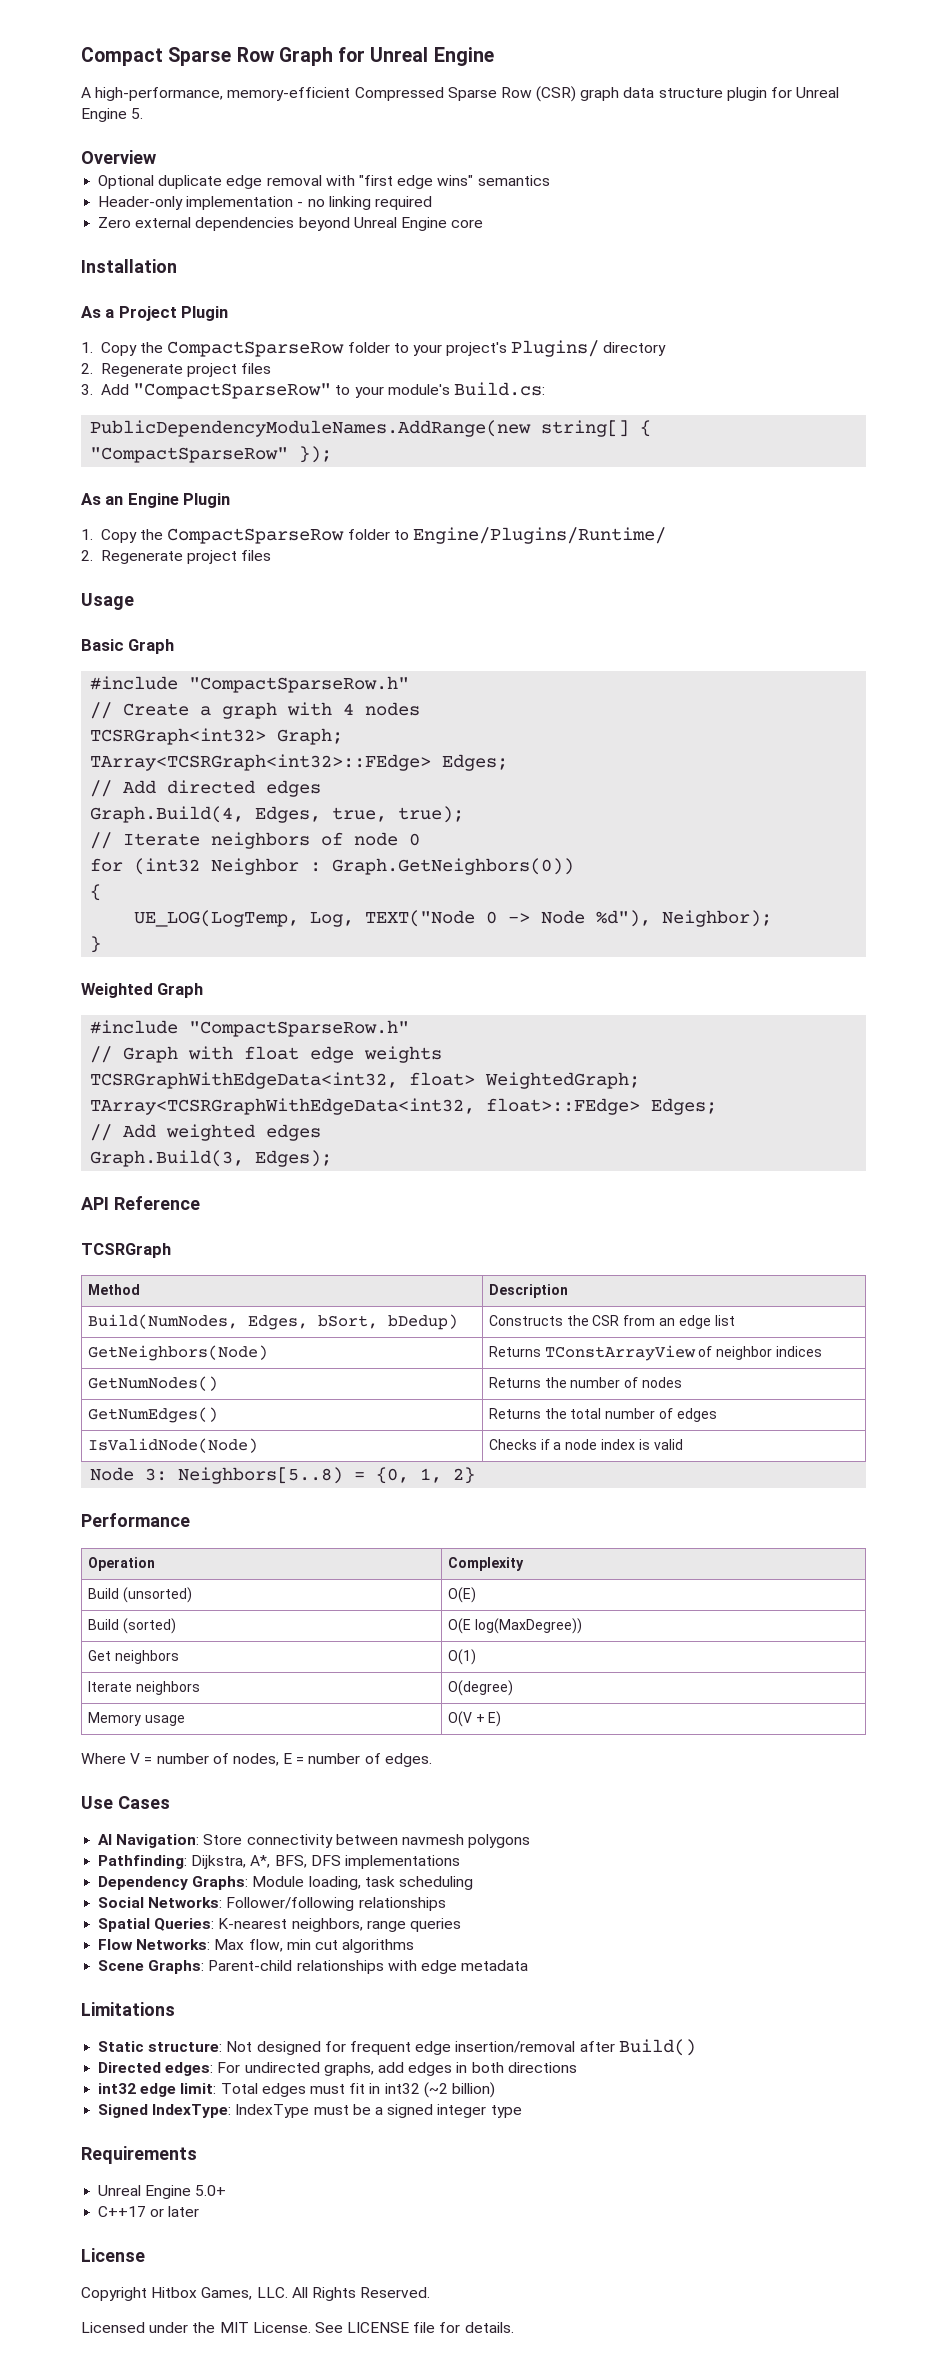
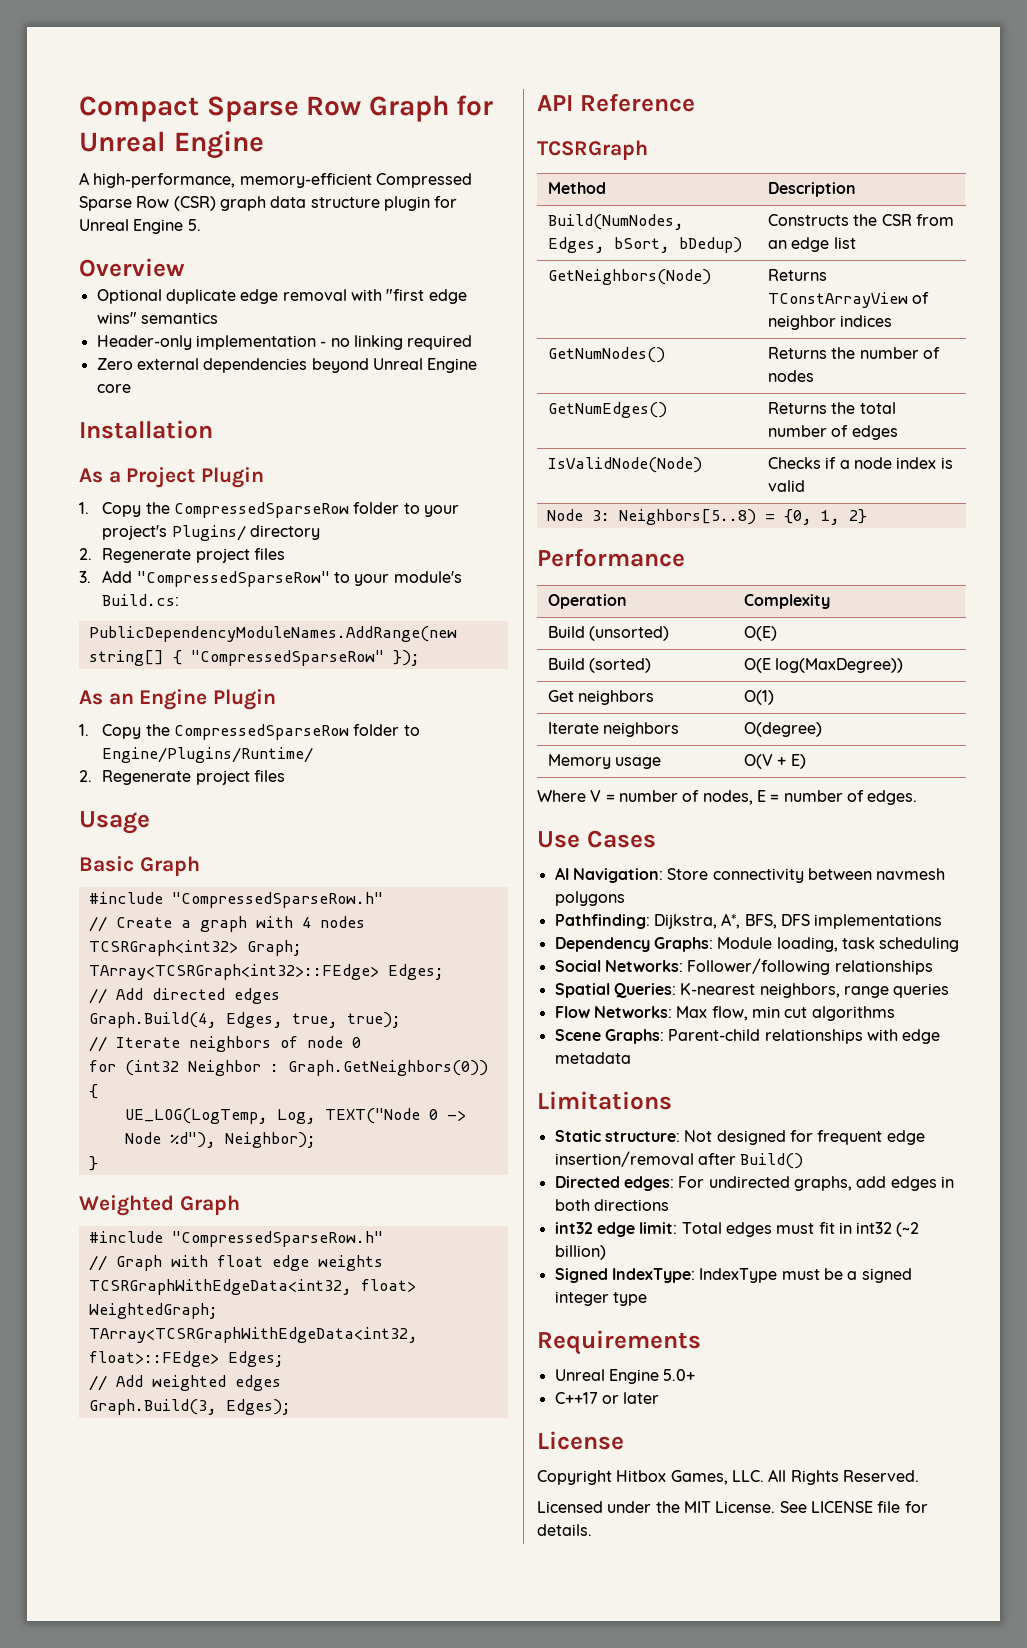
- 1. Copy the CompactSparseRow folder to your project's Plugins/ directory
+ 1. Copy the CompressedSparseRow folder to your project's Plugins/ directory
- 3. Add "CompactSparseRow" to your module's Build.cs:
+ 3. Add "CompressedSparseRow" to your module's Build.cs:
- PublicDependencyModuleNames.AddRange(new string[] { "CompactSparseRow" });
+ PublicDependencyModuleNames.AddRange(new string[] { "CompressedSparseRow" });
- 1. Copy the CompactSparseRow folder to Engine/Plugins/Runtime/
+ 1. Copy the CompressedSparseRow folder to Engine/Plugins/Runtime/
  Basic Graph
- #include "CompactSparseRow.h"
+ #include "CompressedSparseRow.h"
  Weighted Graph
- #include "CompactSparseRow.h"
+ #include "CompressedSparseRow.h"

